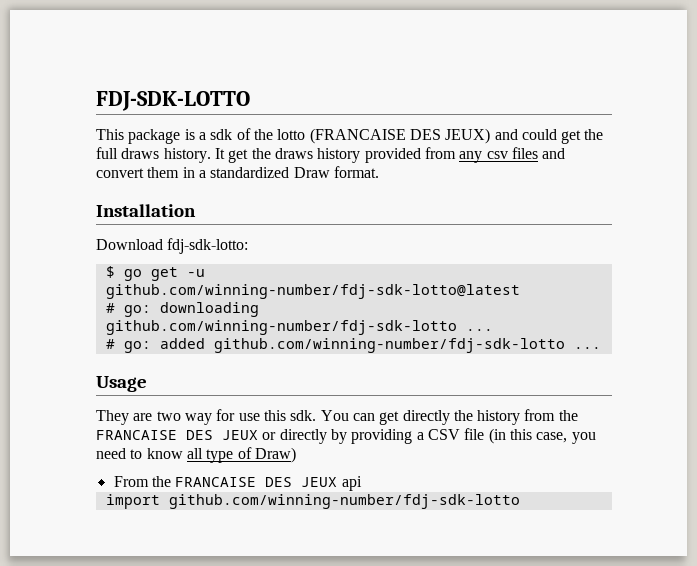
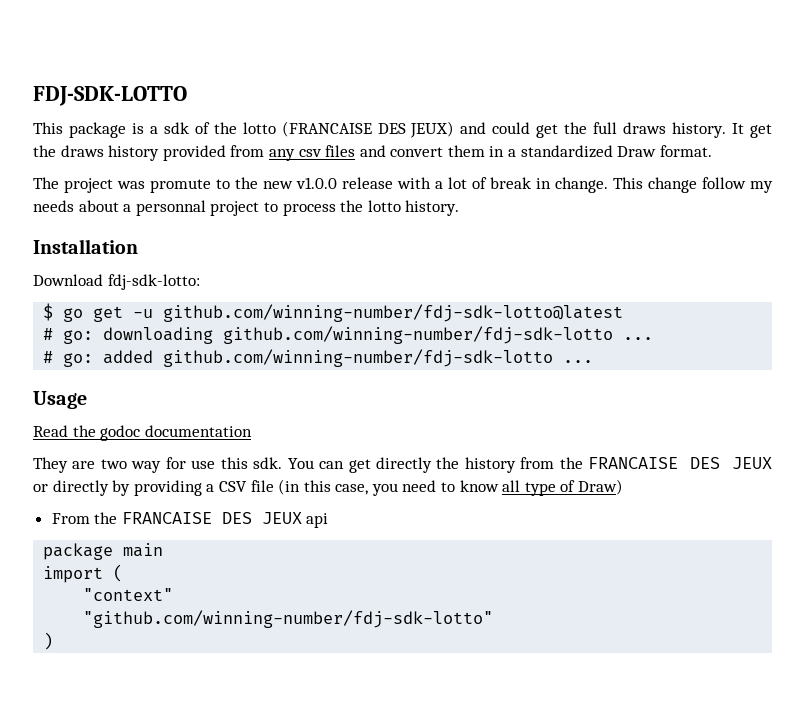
+ The project was promute to the new v1.0.0 release with a lot of break in change. This change follow my needs about a personnal project to process the lotto history.
+ Read the godoc documentation
+ package main
- import github.com/winning-number/fdj-sdk-lotto
+ import (
+ "context"
+ "github.com/winning-number/fdj-sdk-lotto"
+ )

